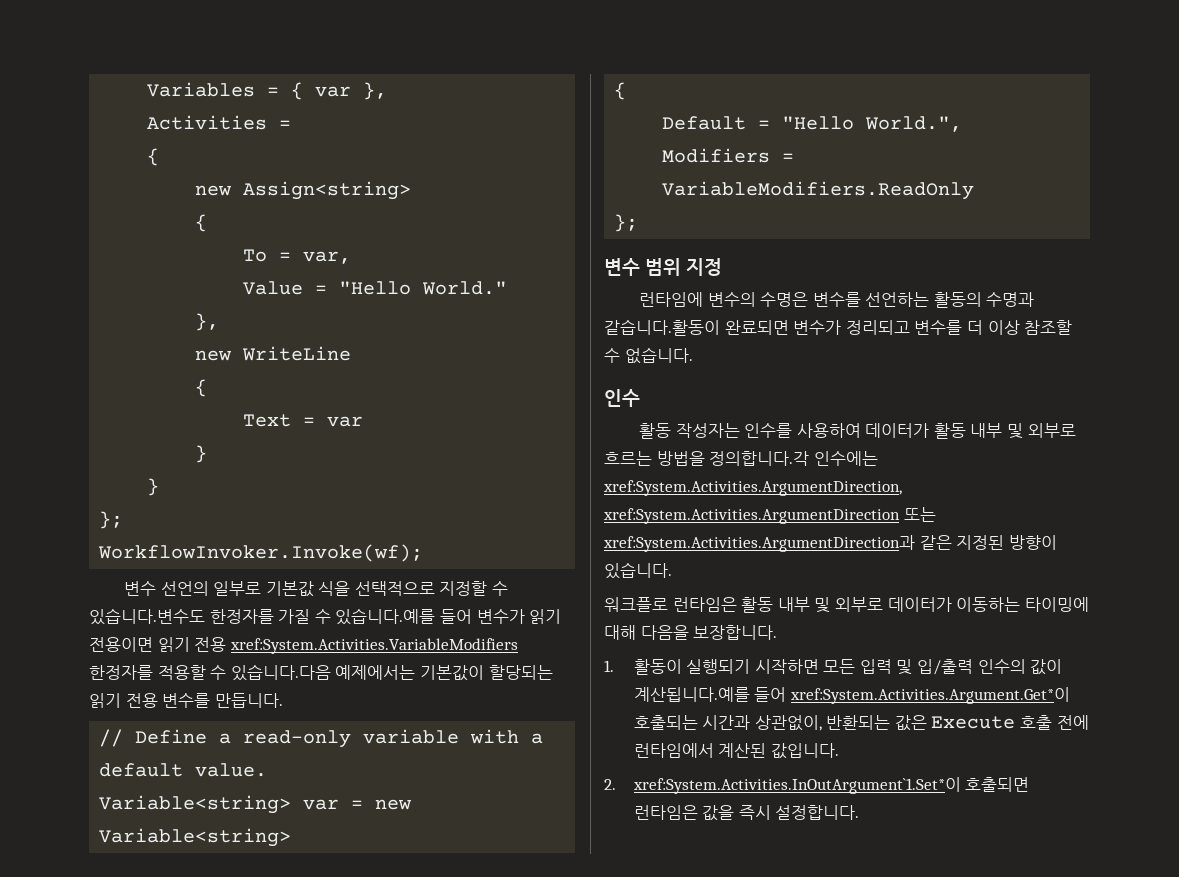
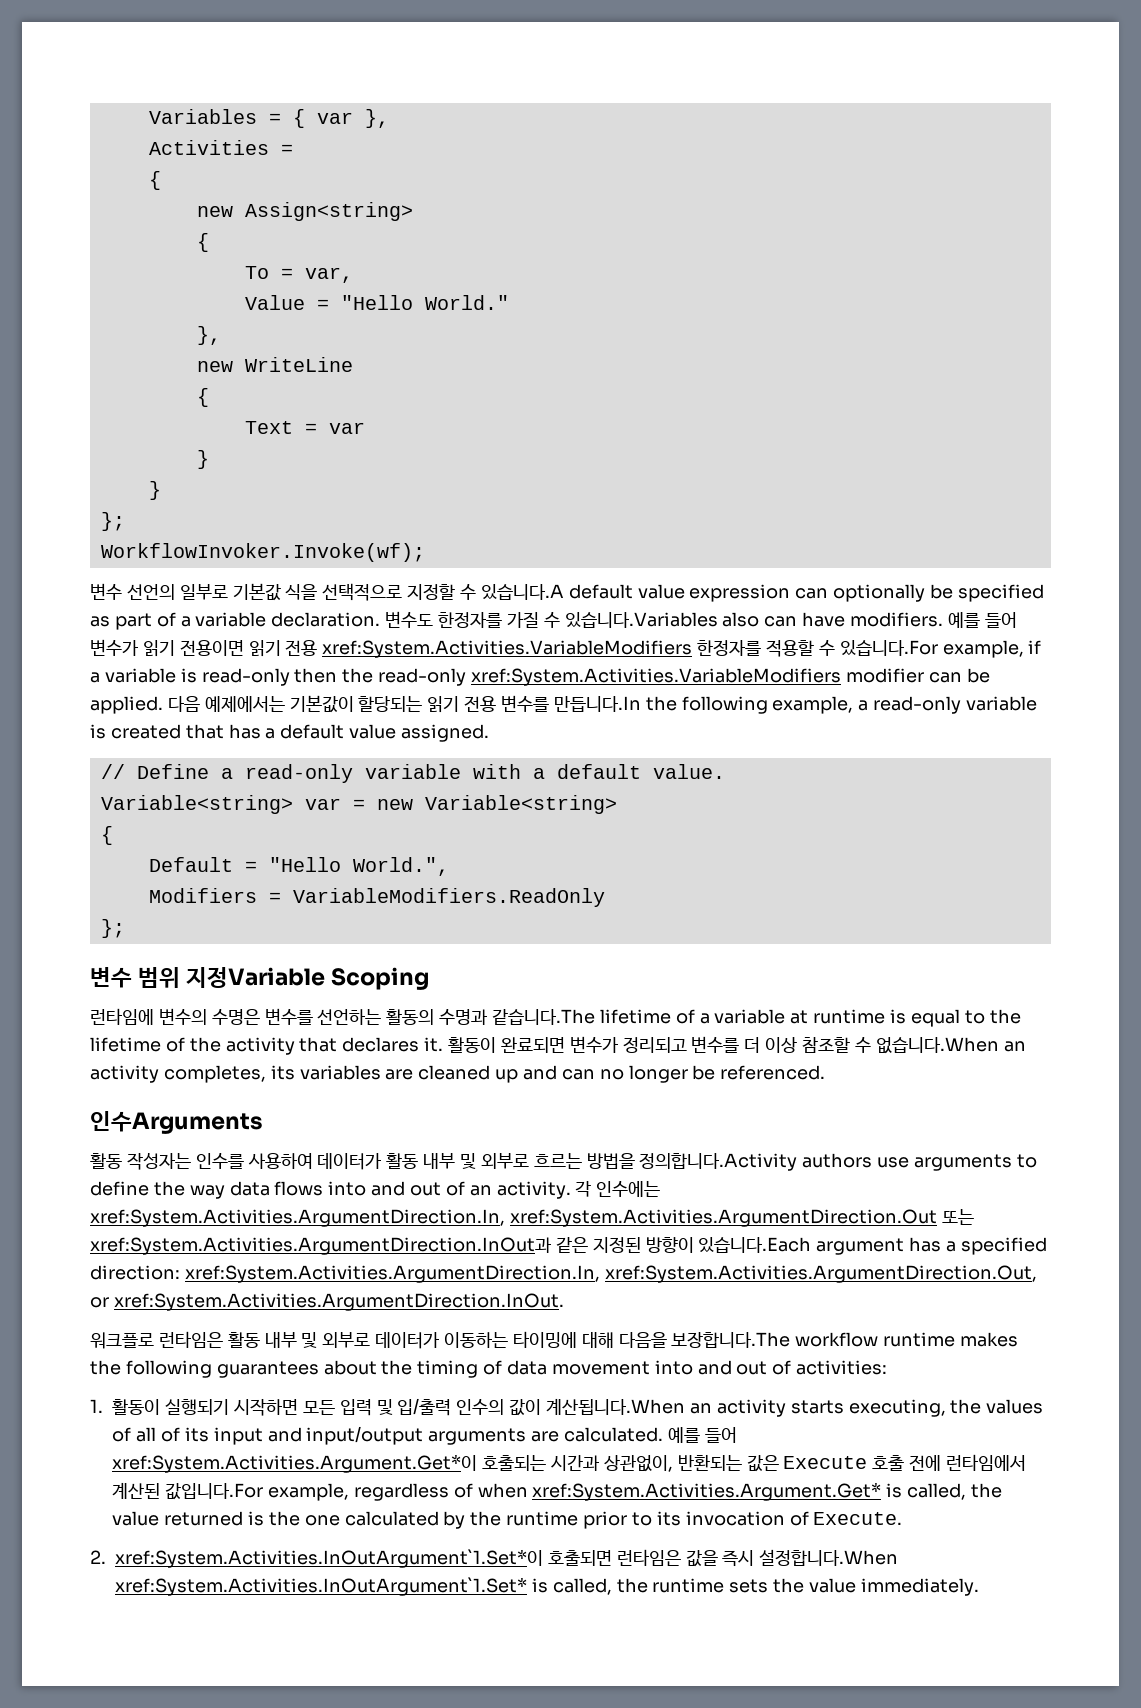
- 변수 선언의 일부로 기본값 식을 선택적으로 지정할 수 있습니다.변수도 한정자를 가질 수 있습니다.예를 들어 변수가 읽기 전용이면 읽기 전용 xref:System.Activities.VariableModifiers 한정자를 적용할 수 있습니다.다음 예제에서는 기본값이 할당되는 읽기 전용 변수를 만듭니다.
+ 변수 선언의 일부로 기본값 식을 선택적으로 지정할 수 있습니다.A default value expression can optionally be specified as part of a variable declaration. 변수도 한정자를 가질 수 있습니다.Variables also can have modifiers. 예를 들어 변수가 읽기 전용이면 읽기 전용 xref:System.Activities.VariableModifiers 한정자를 적용할 수 있습니다.For example, if a variable is read-only then the read-only xref:System.Activities.VariableModifiers modifier can be applied. 다음 예제에서는 기본값이 할당되는 읽기 전용 변수를 만듭니다.In the following example, a read-only variable is created that has a default value assigned.
- 변수 범위 지정
+ 변수 범위 지정Variable Scoping
- 런타임에 변수의 수명은 변수를 선언하는 활동의 수명과 같습니다.활동이 완료되면 변수가 정리되고 변수를 더 이상 참조할 수 없습니다.
- 인수
+ 런타임에 변수의 수명은 변수를 선언하는 활동의 수명과 같습니다.The lifetime of a variable at runtime is equal to the lifetime of the activity that declares it. 활동이 완료되면 변수가 정리되고 변수를 더 이상 참조할 수 없습니다.When an activity completes, its variables are cleaned up and can no longer be referenced.
+ 인수Arguments
- 활동 작성자는 인수를 사용하여 데이터가 활동 내부 및 외부로 흐르는 방법을 정의합니다.각 인수에는 xref:System.Activities.ArgumentDirection, xref:System.Activities.ArgumentDirection 또는 xref:System.Activities.ArgumentDirection과 같은 지정된 방향이 있습니다.
+ 활동 작성자는 인수를 사용하여 데이터가 활동 내부 및 외부로 흐르는 방법을 정의합니다.Activity authors use arguments to define the way data flows into and out of an activity. 각 인수에는 xref:System.Activities.ArgumentDirection.In, xref:System.Activities.ArgumentDirection.Out 또는 xref:System.Activities.ArgumentDirection.InOut과 같은 지정된 방향이 있습니다.Each argument has a specified direction: xref:System.Activities.ArgumentDirection.In, xref:System.Activities.ArgumentDirection.Out, or xref:System.Activities.ArgumentDirection.InOut.
- 워크플로 런타임은 활동 내부 및 외부로 데이터가 이동하는 타이밍에 대해 다음을 보장합니다.
+ 워크플로 런타임은 활동 내부 및 외부로 데이터가 이동하는 타이밍에 대해 다음을 보장합니다.The workflow runtime makes the following guarantees about the timing of data movement into and out of activities:
- 1. 활동이 실행되기 시작하면 모든 입력 및 입/출력 인수의 값이 계산됩니다.예를 들어 xref:System.Activities.Argument.Get*이 호출되는 시간과 상관없이, 반환되는 값은 Execute 호출 전에 런타임에서 계산된 값입니다.
+ 1. 활동이 실행되기 시작하면 모든 입력 및 입/출력 인수의 값이 계산됩니다.When an activity starts executing, the values of all of its input and input/output arguments are calculated. 예를 들어 xref:System.Activities.Argument.Get*이 호출되는 시간과 상관없이, 반환되는 값은 Execute 호출 전에 런타임에서 계산된 값입니다.For example, regardless of when xref:System.Activities.Argument.Get* is called, the value returned is the one calculated by the runtime prior to its invocation of Execute.
- 2. xref:System.Activities.InOutArgument`1.Set*이 호출되면 런타임은 값을 즉시 설정합니다.
+ 2. xref:System.Activities.InOutArgument`1.Set*이 호출되면 런타임은 값을 즉시 설정합니다.When xref:System.Activities.InOutArgument`1.Set* is called, the runtime sets the value immediately.

